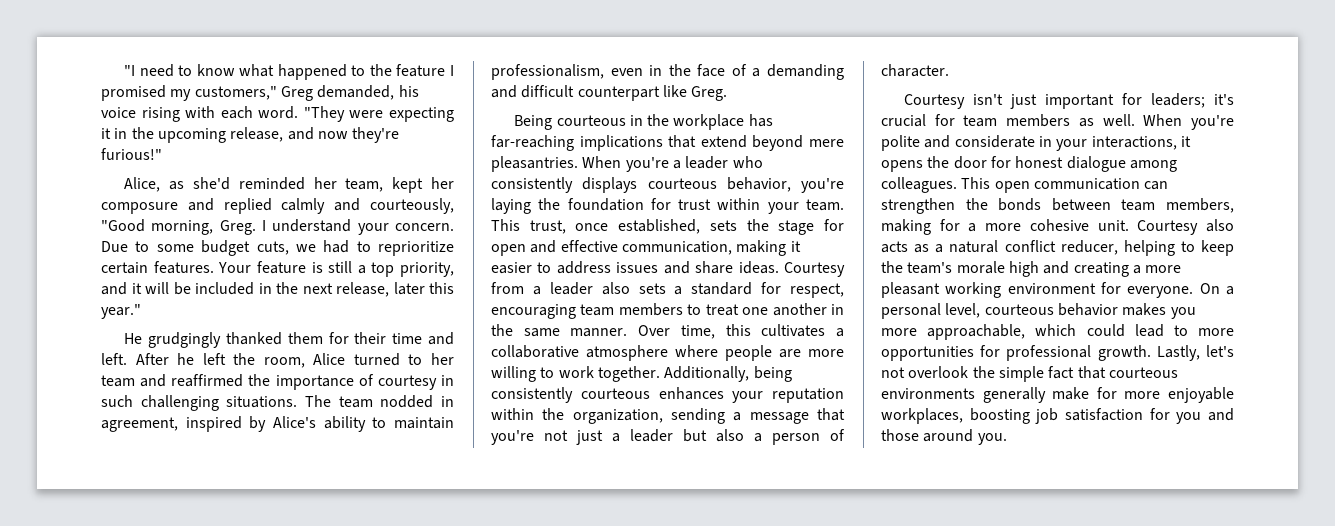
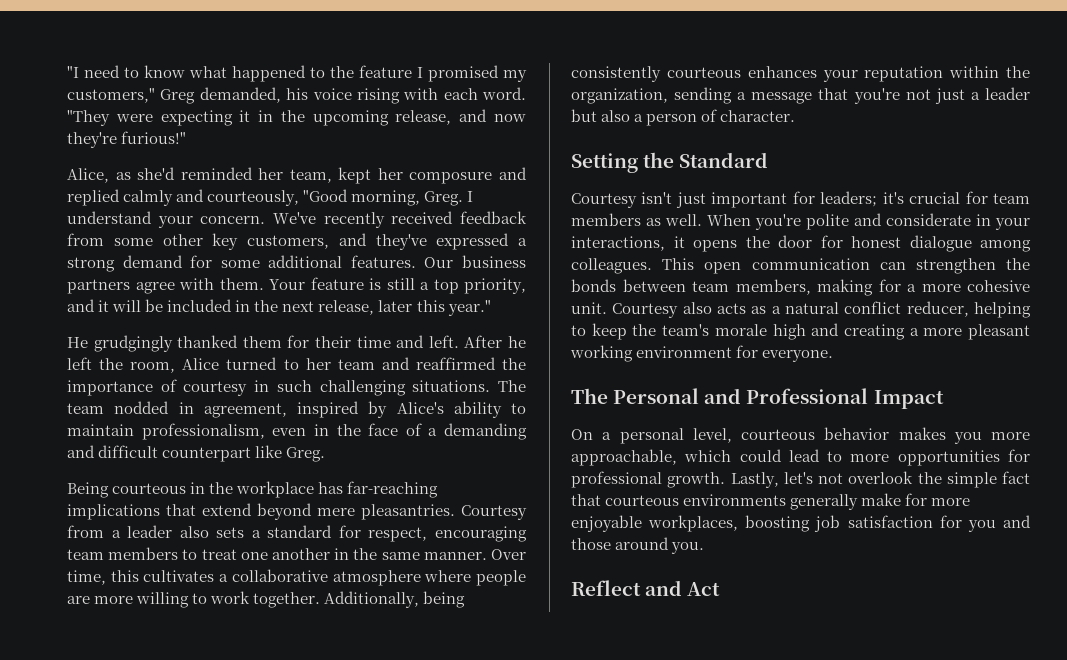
- Due to some budget cuts, we had to reprioritize certain features.
+ We've recently received feedback from some other key customers, and they've expressed a strong demand for some additional features. Our business partners agree with them.
- When you're a leader who consistently displays courteous behavior, you're laying the foundation for trust within your team. This trust, once established, sets the stage for open and effective communication, making it easier to address issues and share ideas.
+ Setting the Standard
- Courtesy also acts as a natural conflict reducer, helping to keep the team's morale high and creating a more pleasant working environment for everyone. On a personal level, courteous behavior makes you more approachable, which could lead to more opportunities for professional growth.
+ Courtesy also acts as a natural conflict reducer, helping to keep the team's morale high and creating a more pleasant working environment for everyone.
+ The Personal and Professional Impact
+ On a personal level, courteous behavior makes you more approachable, which could lead to more opportunities for professional growth.
+ Reflect and Act

